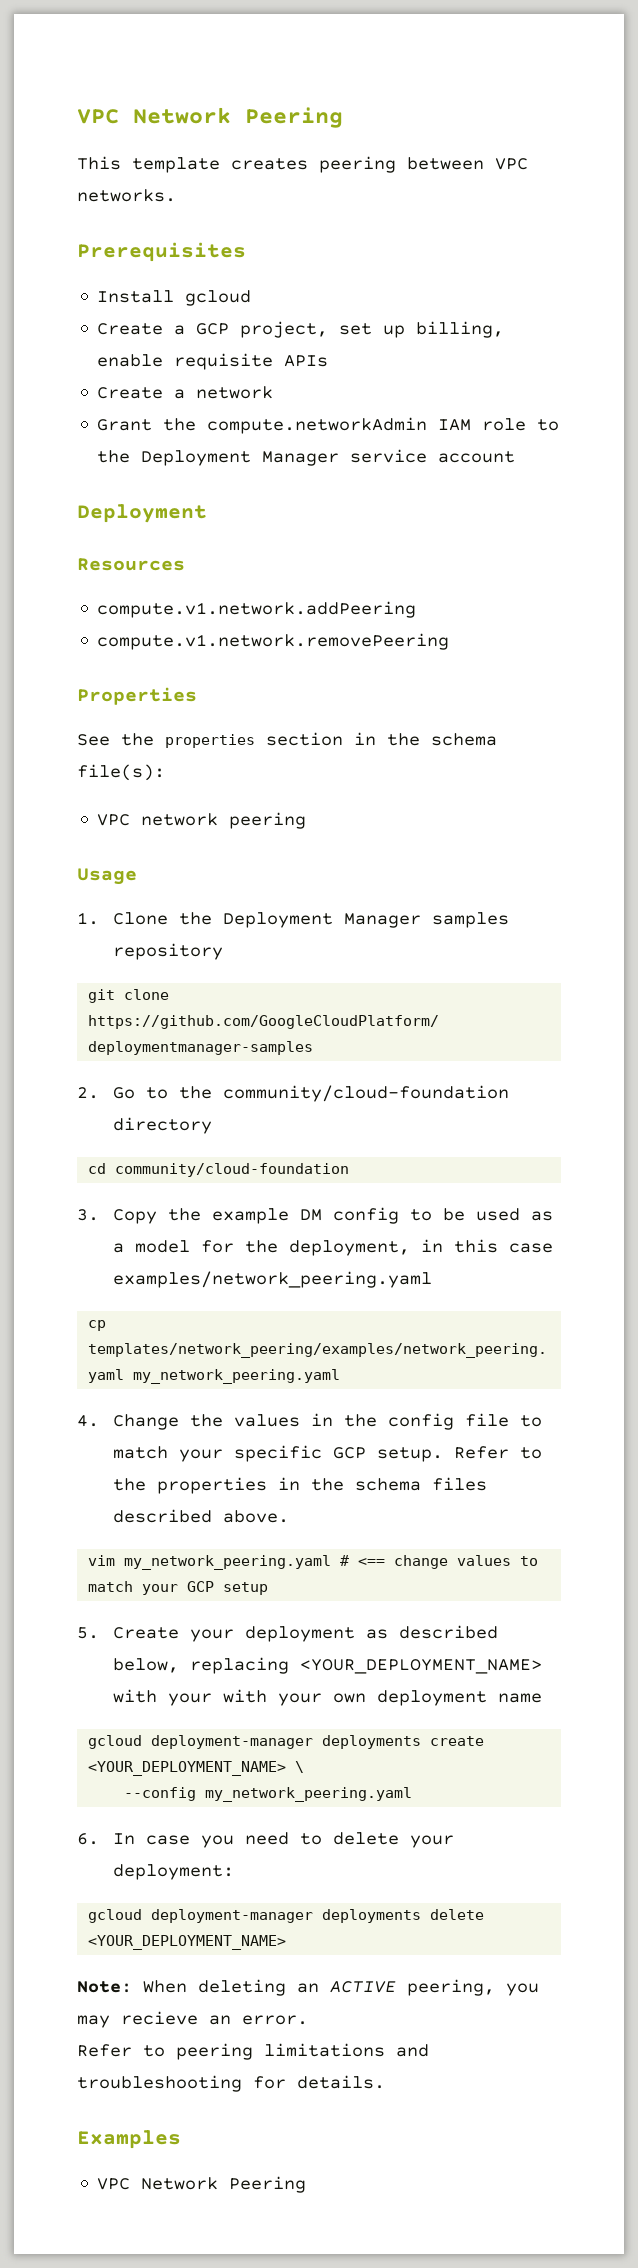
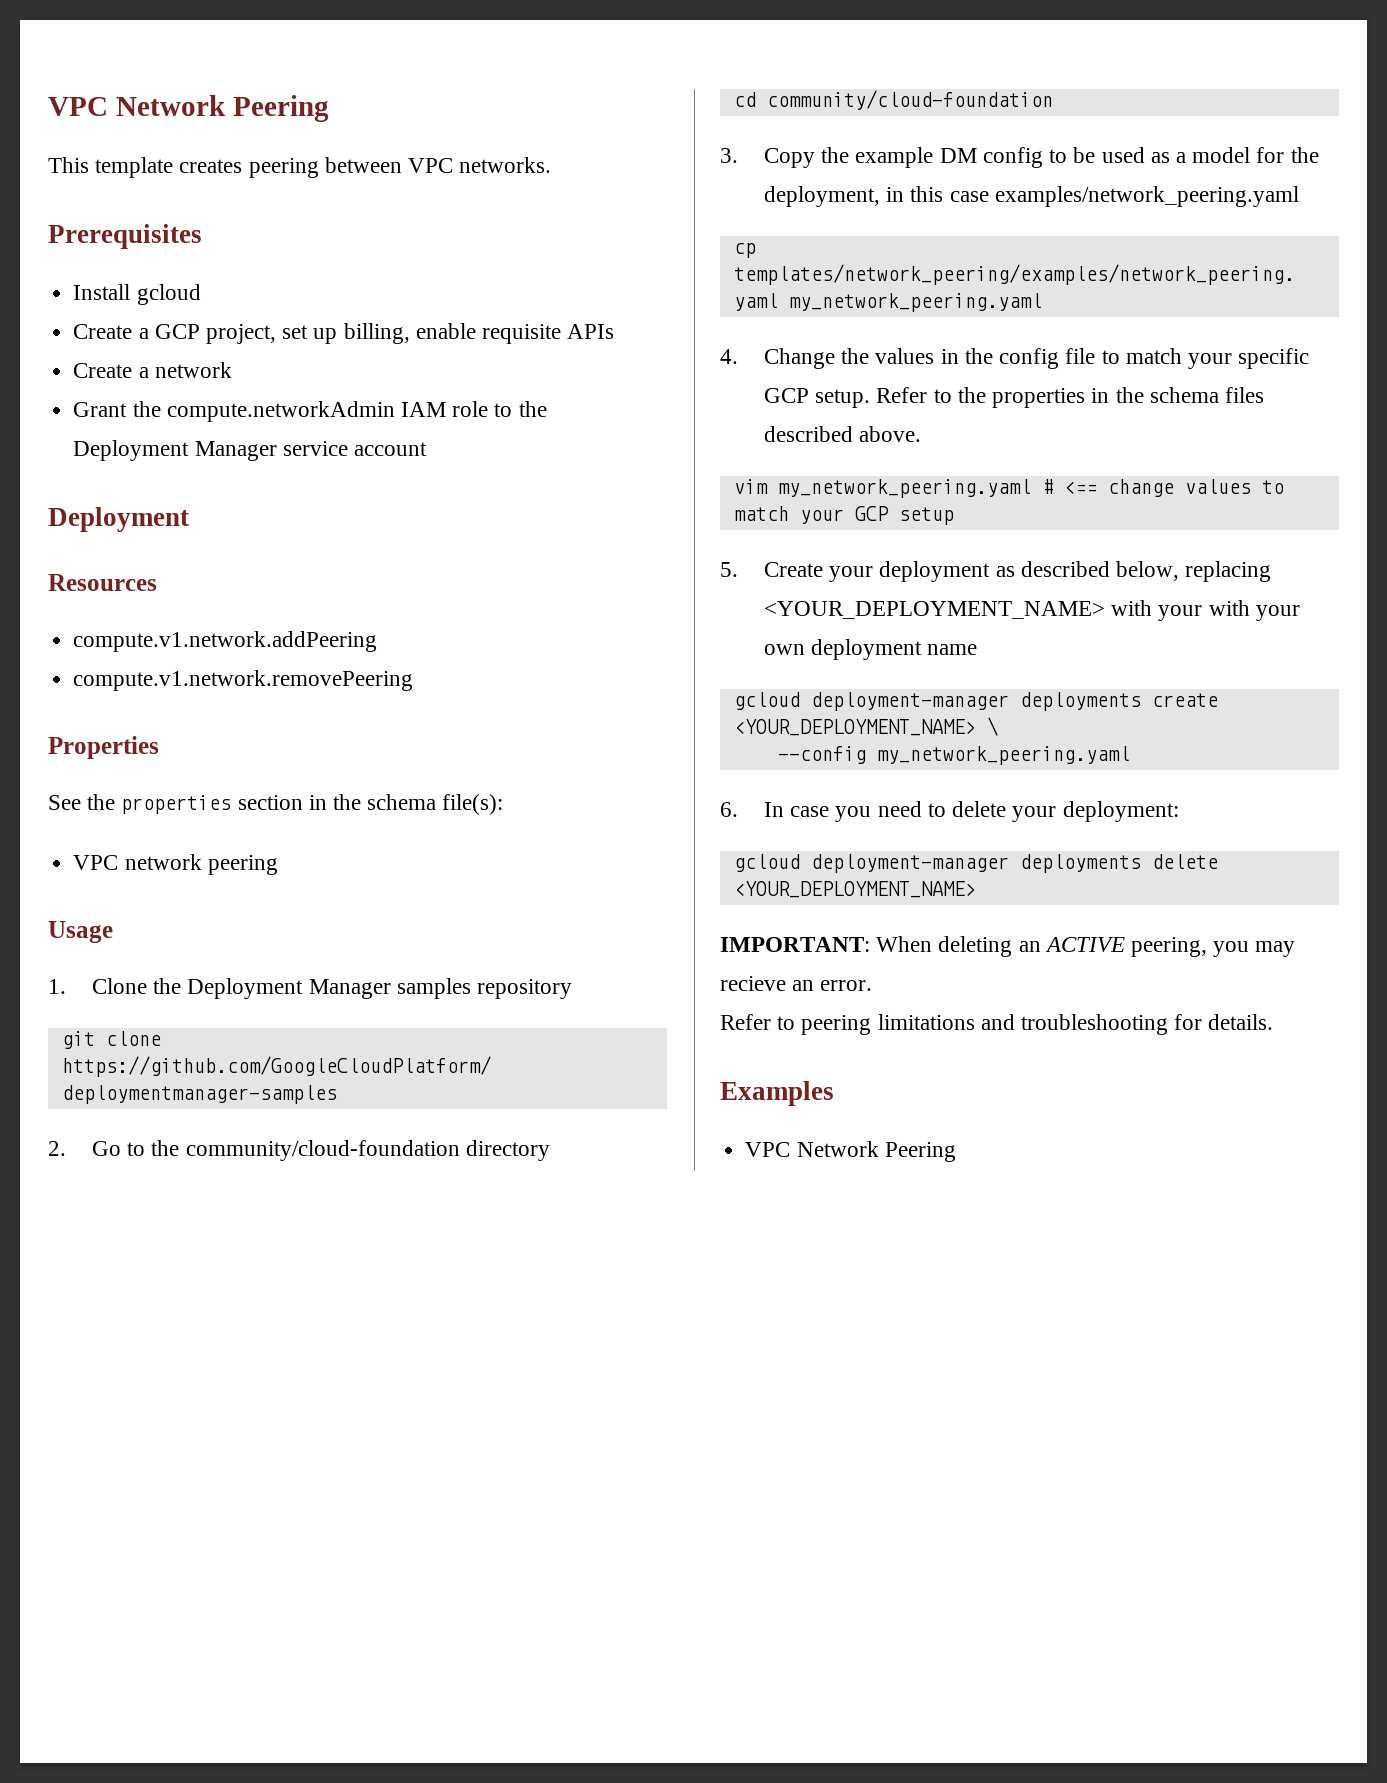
- Note: When deleting an ACTIVE peering, you may recieve an error.
+ IMPORTANT: When deleting an ACTIVE peering, you may recieve an error.

